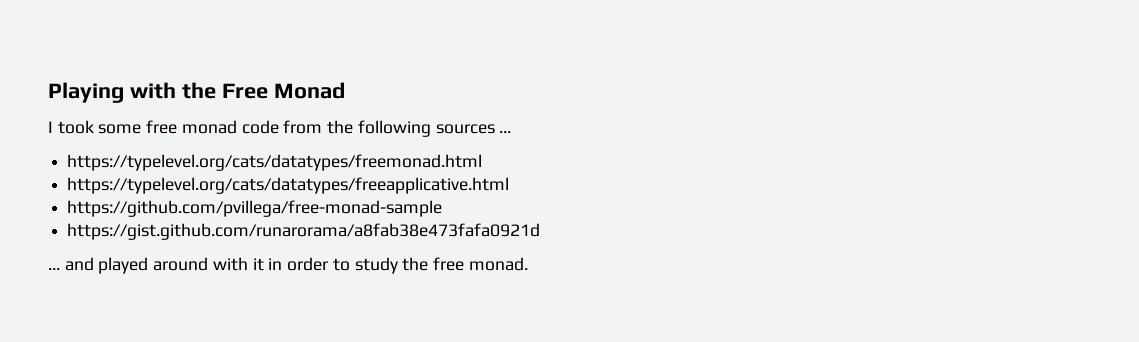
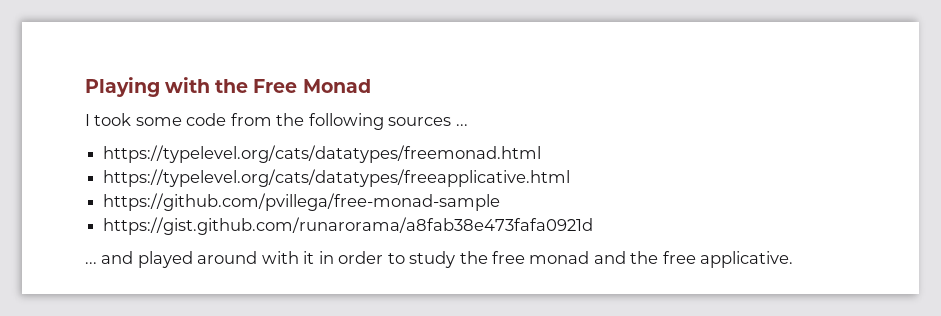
- I took some free monad code from the following sources ...
+ I took some code from the following sources ...
- ... and played around with it in order to study the free monad.
+ ... and played around with it in order to study the free monad and the free applicative.

